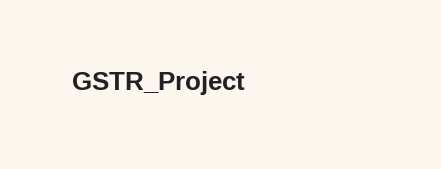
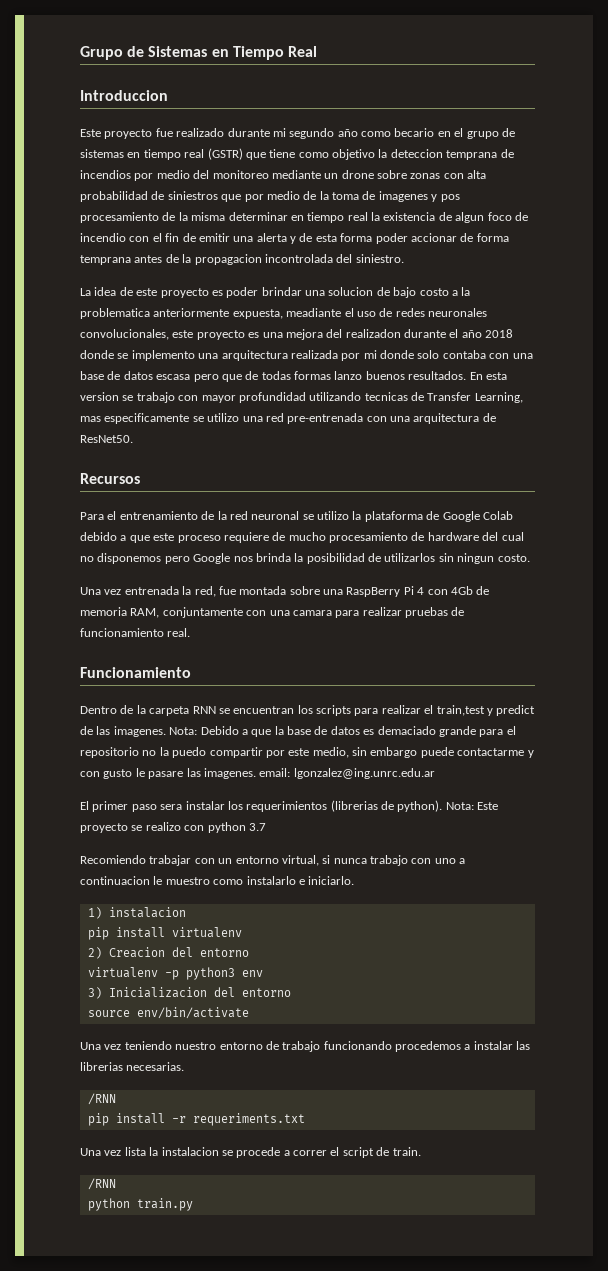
- GSTR_Project
+ Grupo de Sistemas en Tiempo Real
+ Introduccion
+ Este proyecto fue realizado durante mi segundo año como becario en el grupo de sistemas en tiempo real (GSTR) que tiene como objetivo la deteccion temprana de incendios por medio del monitoreo mediante un drone sobre zonas con alta probabilidad de siniestros que por medio de la toma de imagenes y pos procesamiento de la misma determinar en tiempo real la existencia de algun foco de incendio con el fin de emitir una alerta y de esta forma poder accionar de forma temprana antes de la propagacion incontrolada del siniestro.
+ La idea de este proyecto es poder brindar una solucion de bajo costo a la problematica anteriormente expuesta, meadiante el uso de redes neuronales convolucionales, este proyecto es una mejora del realizadon durante el año 2018 donde se implemento una arquitectura realizada por mi donde solo contaba con una base de datos escasa pero que de todas formas lanzo buenos resultados. En esta version se trabajo con mayor profundidad utilizando tecnicas de Transfer Learning, mas especificamente se utilizo una red pre-entrenada con una arquitectura de ResNet50.
+ Recursos
+ Para el entrenamiento de la red neuronal se utilizo la plataforma de Google Colab debido a que este proceso requiere de mucho procesamiento de hardware del cual no disponemos pero Google nos brinda la posibilidad de utilizarlos sin ningun costo.
+ Una vez entrenada la red, fue montada sobre una RaspBerry Pi 4 con 4Gb de memoria RAM, conjuntamente con una camara para realizar pruebas de funcionamiento real.
+ Funcionamiento
+ Dentro de la carpeta RNN se encuentran los scripts para realizar el train,test y predict de las imagenes. Nota: Debido a que la base de datos es demaciado grande para el repositorio no la puedo compartir por este medio, sin embargo puede contactarme y con gusto le pasare las imagenes. email: lgonzalez@ing.unrc.edu.ar
+ El primer paso sera instalar los requerimientos (librerias de python). Nota: Este proyecto se realizo con python 3.7
+ Recomiendo trabajar con un entorno virtual, si nunca trabajo con uno a continuacion le muestro como instalarlo e iniciarlo.
+ 1) instalacion
+ pip install virtualenv
+ 2) Creacion del entorno
+ virtualenv -p python3 env
+ 3) Inicializacion del entorno
+ source env/bin/activate
+ Una vez teniendo nuestro entorno de trabajo funcionando procedemos a instalar las librerias necesarias.
+ /RNN
+ pip install -r requeriments.txt
+ Una vez lista la instalacion se procede a correr el script de train.
+ /RNN
+ python train.py

